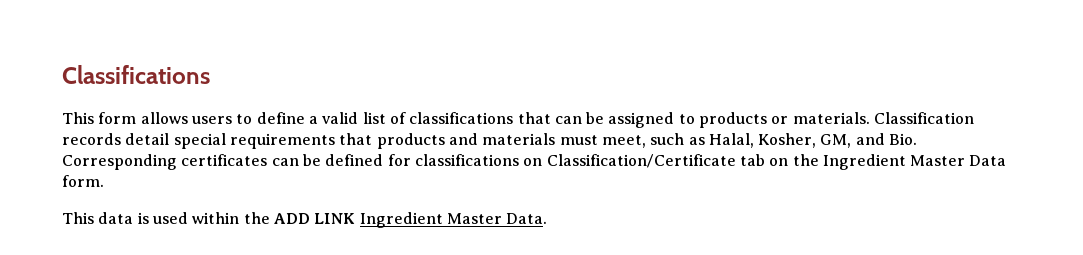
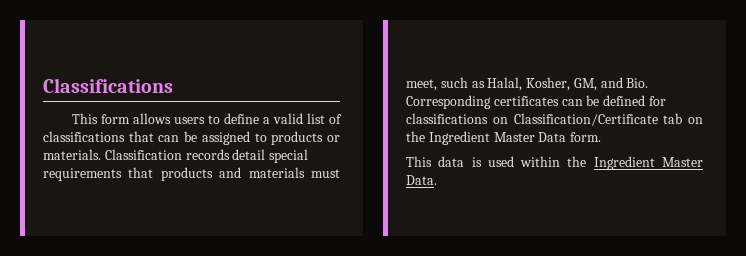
- This data is used within the ADD LINK Ingredient Master Data.
+ This data is used within the Ingredient Master Data.

